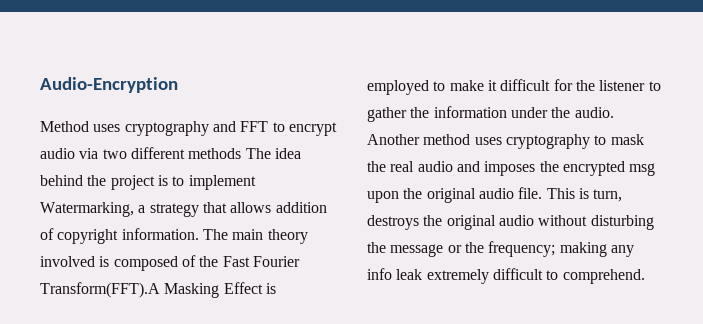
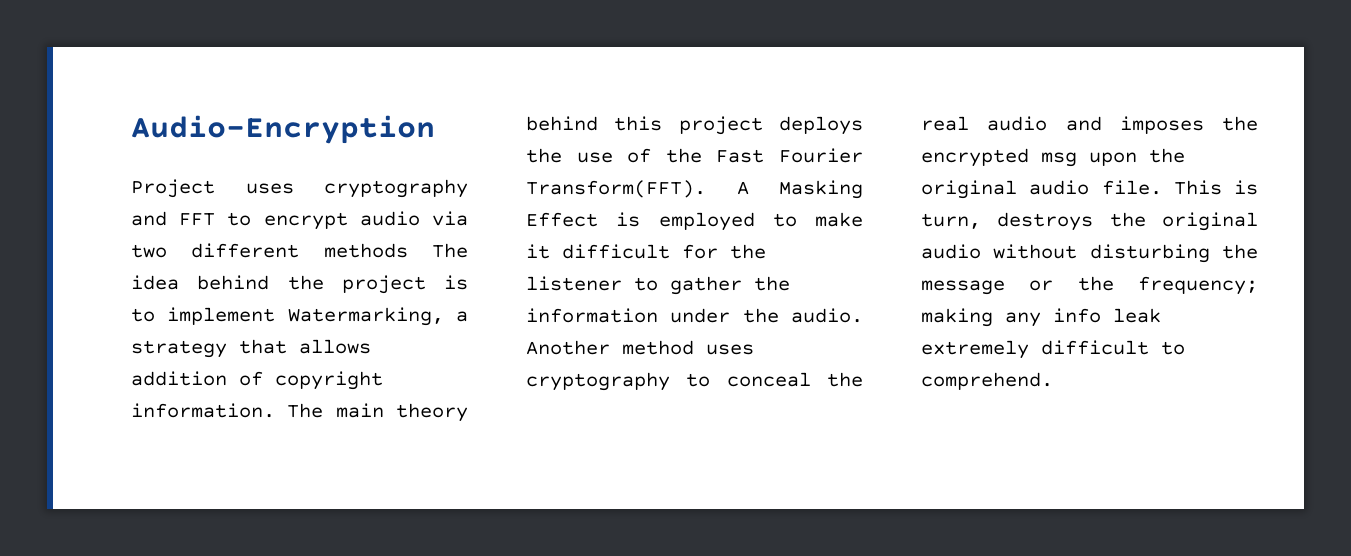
- Method uses cryptography and FFT to encrypt audio via two different methods The idea behind the project is to implement Watermarking, a strategy that allows addition of copyright information.
+ Project uses cryptography and FFT to encrypt audio via two different methods The idea behind the project is to implement Watermarking, a strategy that allows addition of copyright information.
- The main theory involved is composed of the Fast Fourier Transform(FFT).A Masking Effect is employed to make it difficult for the listener to gather the information under the audio.
+ The main theory behind this project deploys the use of the Fast Fourier Transform(FFT). A Masking Effect is employed to make it difficult for the listener to gather the information under the audio.
- Another method uses cryptography to mask the real audio and imposes the encrypted msg upon the original audio file.
+ Another method uses cryptography to conceal the real audio and imposes the encrypted msg upon the original audio file.

